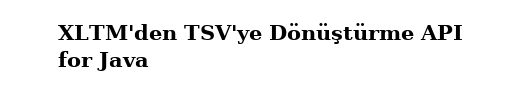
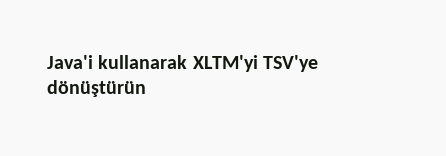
- XLTM'den TSV'ye Dönüştürme API for Java
+ Java'i kullanarak XLTM'yi TSV'ye dönüştürün

